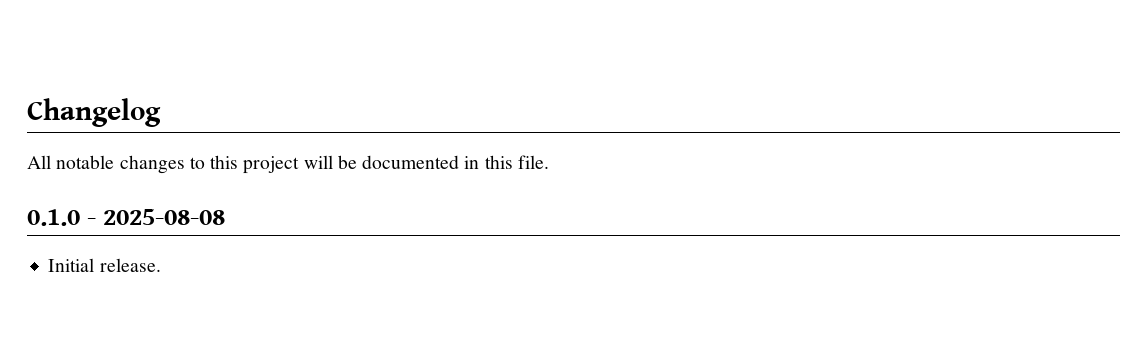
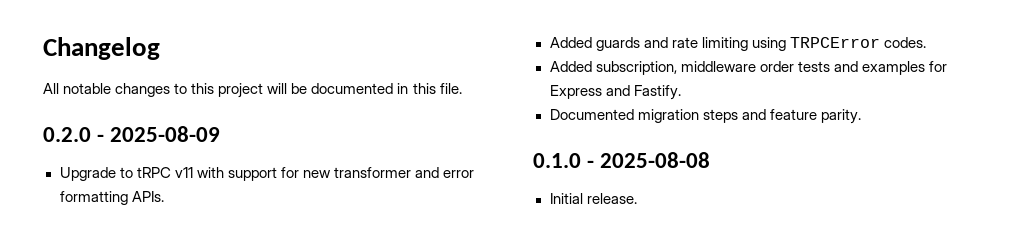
+ 0.2.0 - 2025-08-09
+ Upgrade to tRPC v11 with support for new transformer and error formatting APIs.
+ Added guards and rate limiting using TRPCError codes.
+ Added subscription, middleware order tests and examples for Express and Fastify.
+ Documented migration steps and feature parity.

